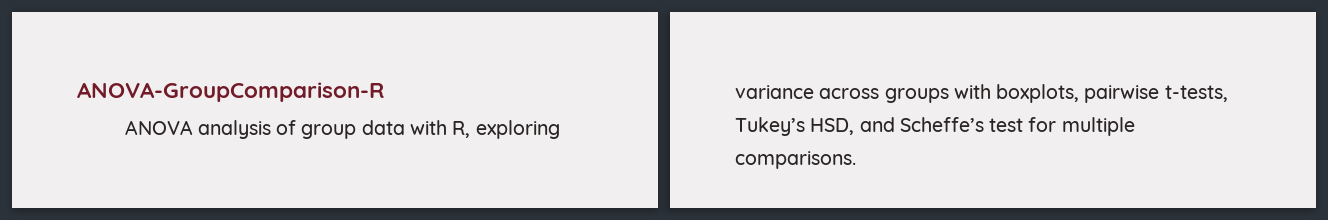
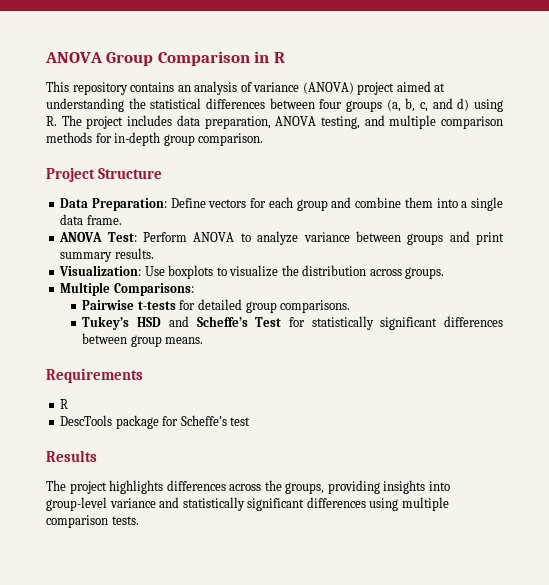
- ANOVA-GroupComparison-R
- ANOVA analysis of group data with R, exploring variance across groups with boxplots, pairwise t-tests, Tukey’s HSD, and Scheffe’s test for multiple comparisons.
+ ANOVA Group Comparison in R
+ This repository contains an analysis of variance (ANOVA) project aimed at understanding the statistical differences between four groups (a, b, c, and d) using R. The project includes data preparation, ANOVA testing, and multiple comparison methods for in-depth group comparison.
+ Project Structure
+ Data Preparation: Define vectors for each group and combine them into a single data frame.
+ ANOVA Test: Perform ANOVA to analyze variance between groups and print summary results.
+ Visualization: Use boxplots to visualize the distribution across groups.
+ Multiple Comparisons:
+ Pairwise t-tests for detailed group comparisons.
+ Tukey’s HSD and Scheffe’s Test for statistically significant differences between group means.
+ Requirements
+ R
+ DescTools package for Scheffe’s test
+ Results
+ The project highlights differences across the groups, providing insights into group-level variance and statistically significant differences using multiple comparison tests.

